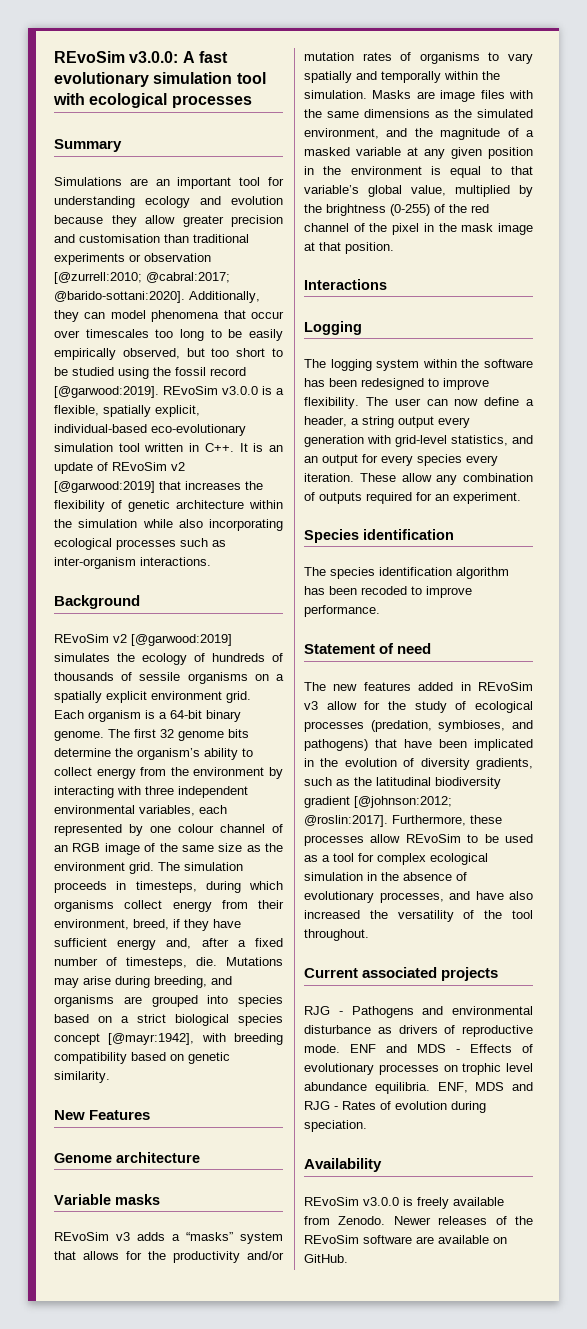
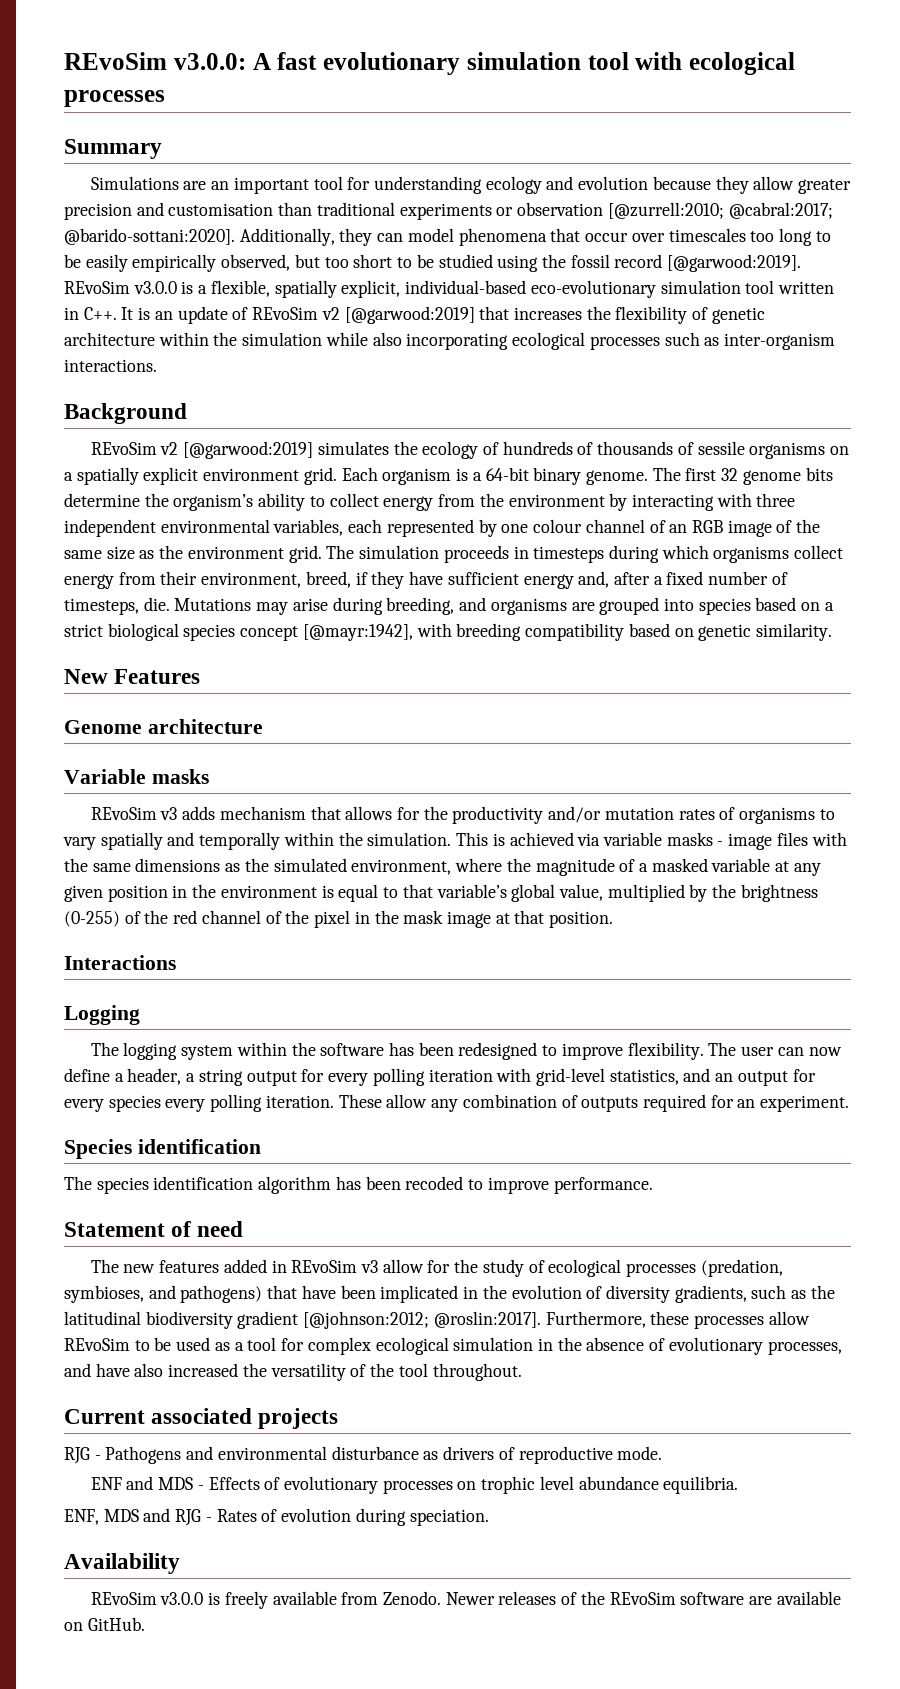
- The simulation proceeds in timesteps, during which organisms collect energy from their environment, breed, if they have sufficient energy and, after a fixed number of timesteps, die.
+ The simulation proceeds in timesteps during which organisms collect energy from their environment, breed, if they have sufficient energy and, after a fixed number of timesteps, die.
- REvoSim v3 adds a “masks” system that allows for the productivity and/or mutation rates of organisms to vary spatially and temporally within the simulation.
+ REvoSim v3 adds mechanism that allows for the productivity and/or mutation rates of organisms to vary spatially and temporally within the simulation.
- Masks are image files with the same dimensions as the simulated environment, and the magnitude of a masked variable at any given position in the environment is equal to that variable’s global value, multiplied by the brightness (0-255) of the red channel of the pixel in the mask image at that position.
+ This is achieved via variable masks - image files with the same dimensions as the simulated environment, where the magnitude of a masked variable at any given position in the environment is equal to that variable’s global value, multiplied by the brightness (0-255) of the red channel of the pixel in the mask image at that position.
- The user can now define a header, a string output every generation with grid-level statistics, and an output for every species every iteration.
+ The user can now define a header, a string output for every polling iteration with grid-level statistics, and an output for every species every polling iteration.
- RJG - Pathogens and environmental disturbance as drivers of reproductive mode. ENF and MDS - Effects of evolutionary processes on trophic level abundance equilibria. ENF, MDS and RJG - Rates of evolution during speciation.
+ RJG - Pathogens and environmental disturbance as drivers of reproductive mode.
+ ENF and MDS - Effects of evolutionary processes on trophic level abundance equilibria.
+ ENF, MDS and RJG - Rates of evolution during speciation.

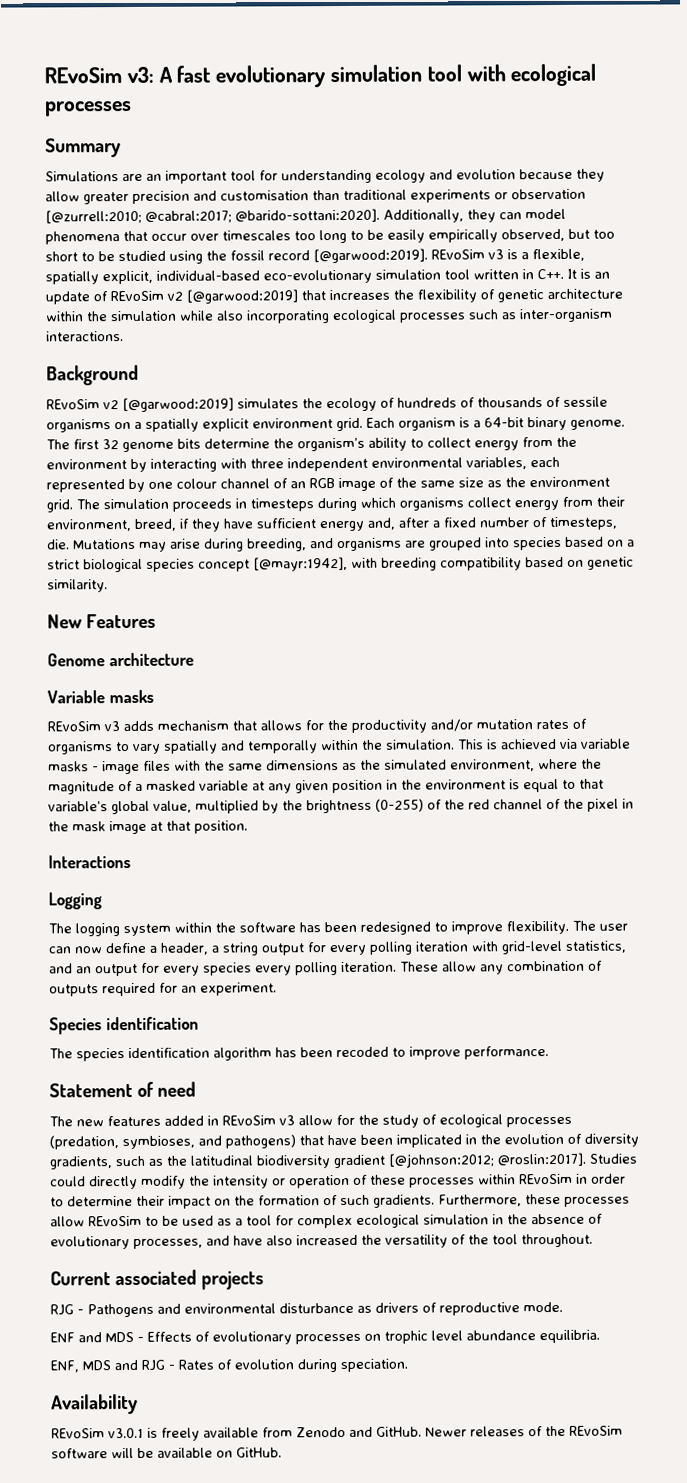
- REvoSim v3.0.0: A fast evolutionary simulation tool with ecological processes
+ REvoSim v3: A fast evolutionary simulation tool with ecological processes
- REvoSim v3.0.0 is a flexible, spatially explicit, individual-based eco-evolutionary simulation tool written in C++. It is an update of REvoSim v2 [@garwood:2019] that increases the flexibility of genetic architecture within the simulation while also incorporating ecological processes such as inter-organism interactions.
+ REvoSim v3 is a flexible, spatially explicit, individual-based eco-evolutionary simulation tool written in C++. It is an update of REvoSim v2 [@garwood:2019] that increases the flexibility of genetic architecture within the simulation while also incorporating ecological processes such as inter-organism interactions.
+ Studies could directly modify the intensity or operation of these processes within REvoSim in order to determine their impact on the formation of such gradients.
- REvoSim v3.0.0 is freely available from Zenodo.
+ REvoSim v3.0.1 is freely available from Zenodo and GitHub.
- Newer releases of the REvoSim software are available on GitHub.
+ Newer releases of the REvoSim software will be available on GitHub.

